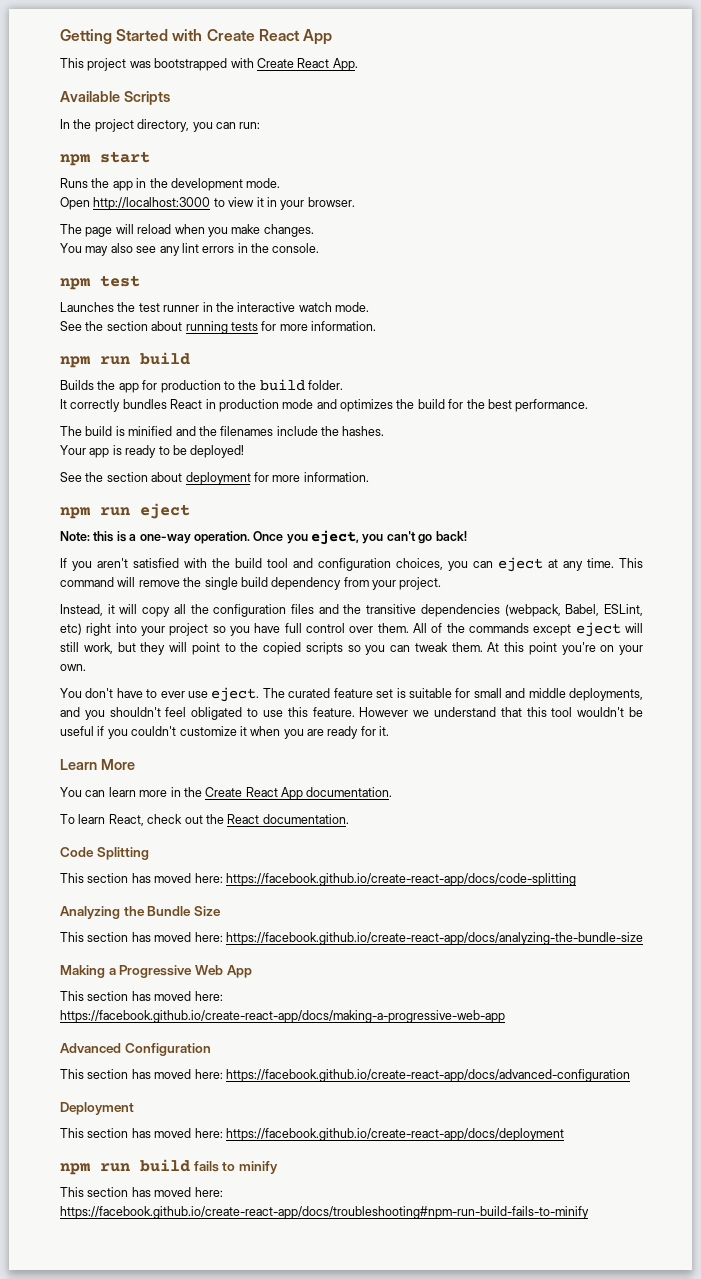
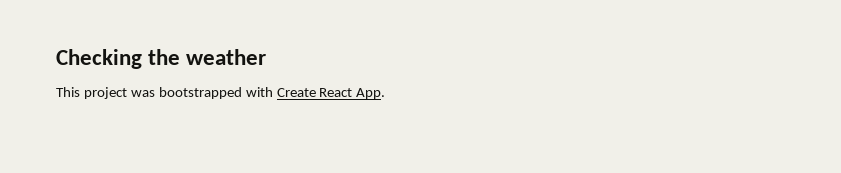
- Getting Started with Create React App
+ Checking the weather
- Available Scripts
- In the project directory, you can run:
- npm start
- Runs the app in the development mode.
- Open http://localhost:3000 to view it in your browser.
- The page will reload when you make changes.
- You may also see any lint errors in the console.
- npm test
- Launches the test runner in the interactive watch mode.
- See the section about running tests for more information.
- npm run build
- Builds the app for production to the build folder.
- It correctly bundles React in production mode and optimizes the build for the best performance.
- The build is minified and the filenames include the hashes.
- Your app is ready to be deployed!
- See the section about deployment for more information.
- npm run eject
- Note: this is a one-way operation. Once you eject, you can't go back!
- If you aren't satisfied with the build tool and configuration choices, you can eject at any time. This command will remove the single build dependency from your project.
- Instead, it will copy all the configuration files and the transitive dependencies (webpack, Babel, ESLint, etc) right into your project so you have full control over them. All of the commands except eject will still work, but they will point to the copied scripts so you can tweak them. At this point you're on your own.
- You don't have to ever use eject. The curated feature set is suitable for small and middle deployments, and you shouldn't feel obligated to use this feature. However we understand that this tool wouldn't be useful if you couldn't customize it when you are ready for it.
- Learn More
- You can learn more in the Create React App documentation.
- To learn React, check out the React documentation.
- Code Splitting
- This section has moved here: https://facebook.github.io/create-react-app/docs/code-splitting
- Analyzing the Bundle Size
- This section has moved here: https://facebook.github.io/create-react-app/docs/analyzing-the-bundle-size
- Making a Progressive Web App
- This section has moved here: https://facebook.github.io/create-react-app/docs/making-a-progressive-web-app
- Advanced Configuration
- This section has moved here: https://facebook.github.io/create-react-app/docs/advanced-configuration
- Deployment
- This section has moved here: https://facebook.github.io/create-react-app/docs/deployment
- npm run build fails to minify
- This section has moved here: https://facebook.github.io/create-react-app/docs/troubleshooting#npm-run-build-fails-to-minify

